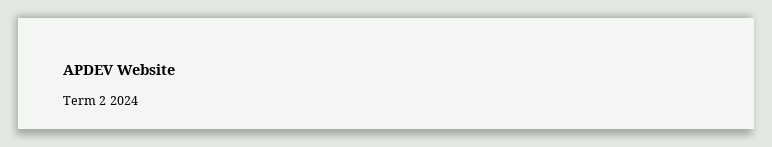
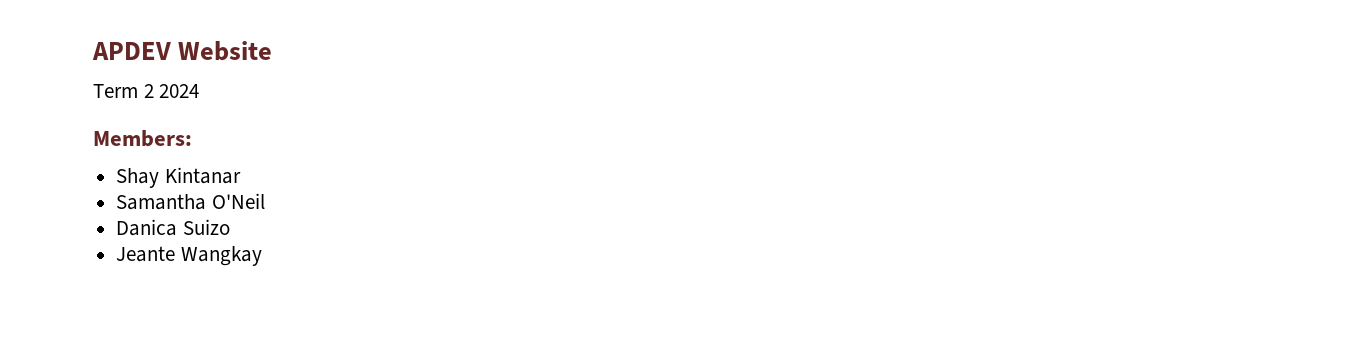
+ Members:
+ Shay Kintanar
+ Samantha O'Neil
+ Danica Suizo
+ Jeante Wangkay

